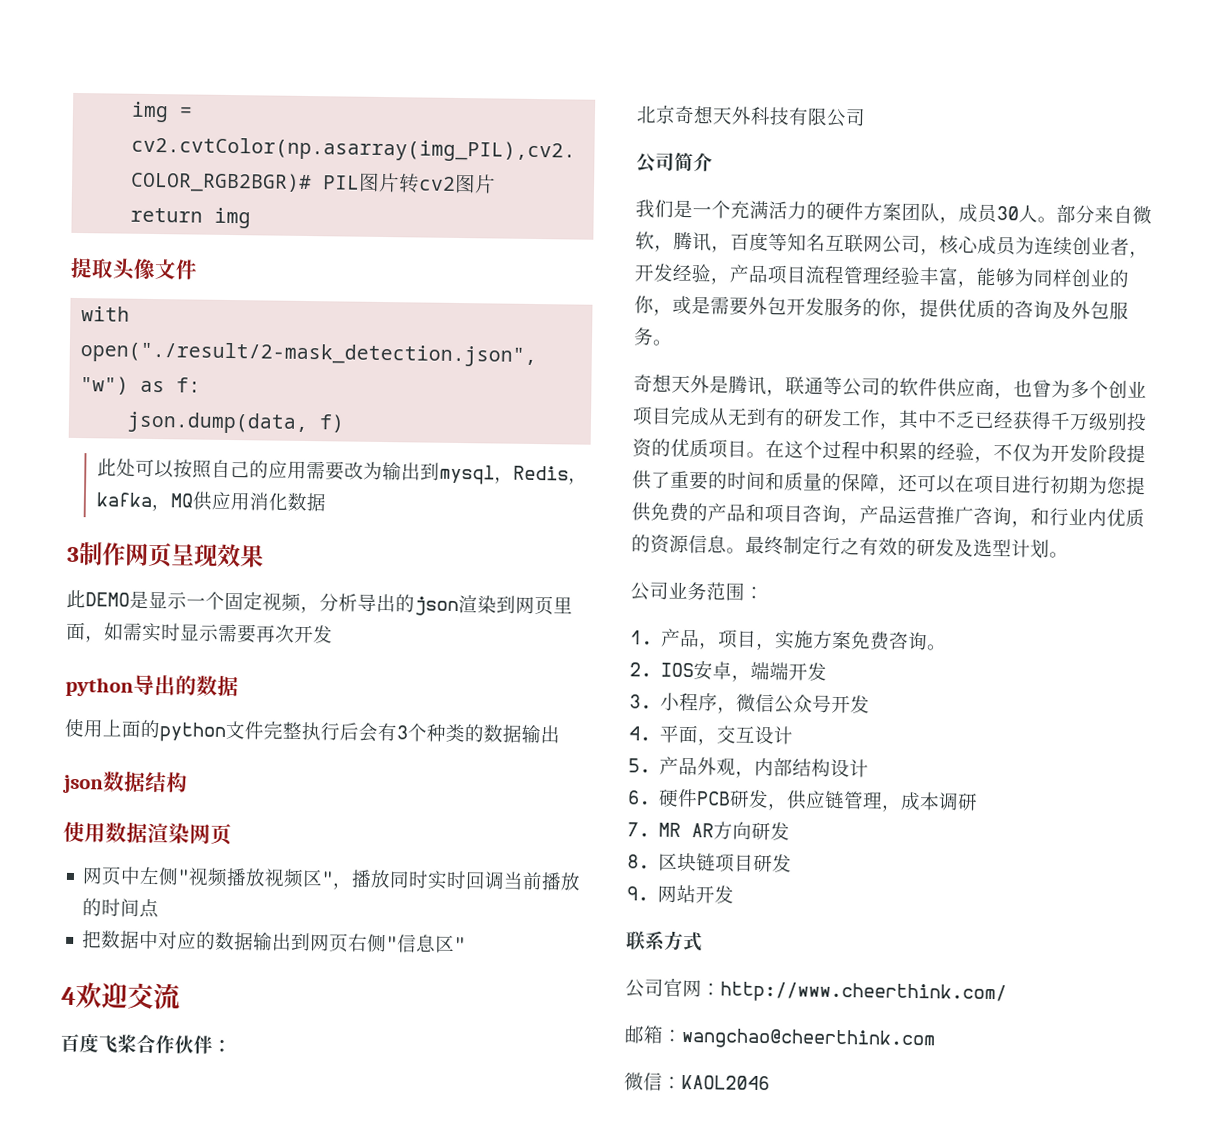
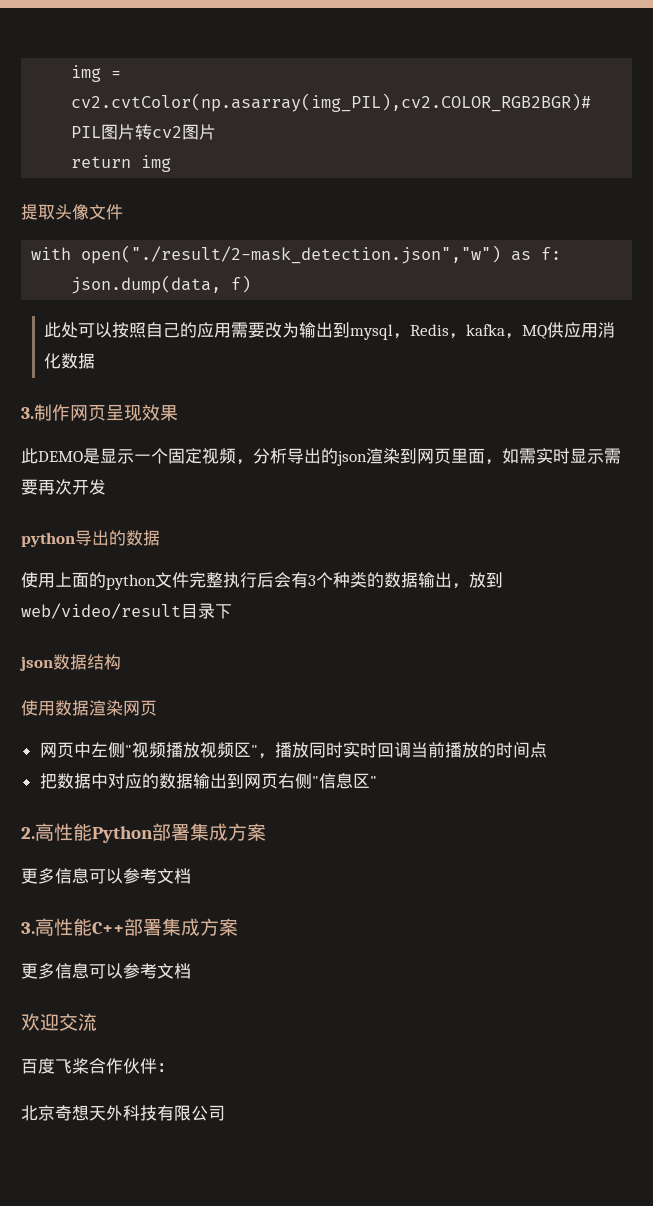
- 3制作网页呈现效果
+ 3.制作网页呈现效果
- 使用上面的python文件完整执行后会有3个种类的数据输出
+ 使用上面的python文件完整执行后会有3个种类的数据输出，放到web/video/result目录下
- 4欢迎交流
+ 2.高性能Python部署集成方案
+ 更多信息可以参考文档
+ 3.高性能C++部署集成方案
+ 更多信息可以参考文档
+ 欢迎交流
- 公司简介
- 我们是一个充满活力的硬件方案团队，成员30人。部分来自微软，腾讯，百度等知名互联网公司，核心成员为连续创业者，开发经验，产品项目流程管理经验丰富，能够为同样创业的你，或是需要外包开发服务的你，提供优质的咨询及外包服务。
- 奇想天外是腾讯，联通等公司的软件供应商，也曾为多个创业项目完成从无到有的研发工作，其中不乏已经获得千万级别投资的优质项目。在这个过程中积累的经验，不仅为开发阶段提供了重要的时间和质量的保障，还可以在项目进行初期为您提供免费的产品和项目咨询，产品运营推广咨询，和行业内优质的资源信息。最终制定行之有效的研发及选型计划。
- 公司业务范围：
- 1.产品，项目，实施方案免费咨询。
- 2. IOS安卓，端端开发
- 3.小程序，微信公众号开发
- 4.平面，交互设计
- 5.产品外观，内部结构设计
- 6.硬件PCB研发，供应链管理，成本调研
- 7. MR AR方向研发
- 8.区块链项目研发
- 9.网站开发
- 联系方式
- 公司官网：http://www.cheerthink.com/
- 邮箱：wangchao@cheerthink.com
- 微信：KAOL2046

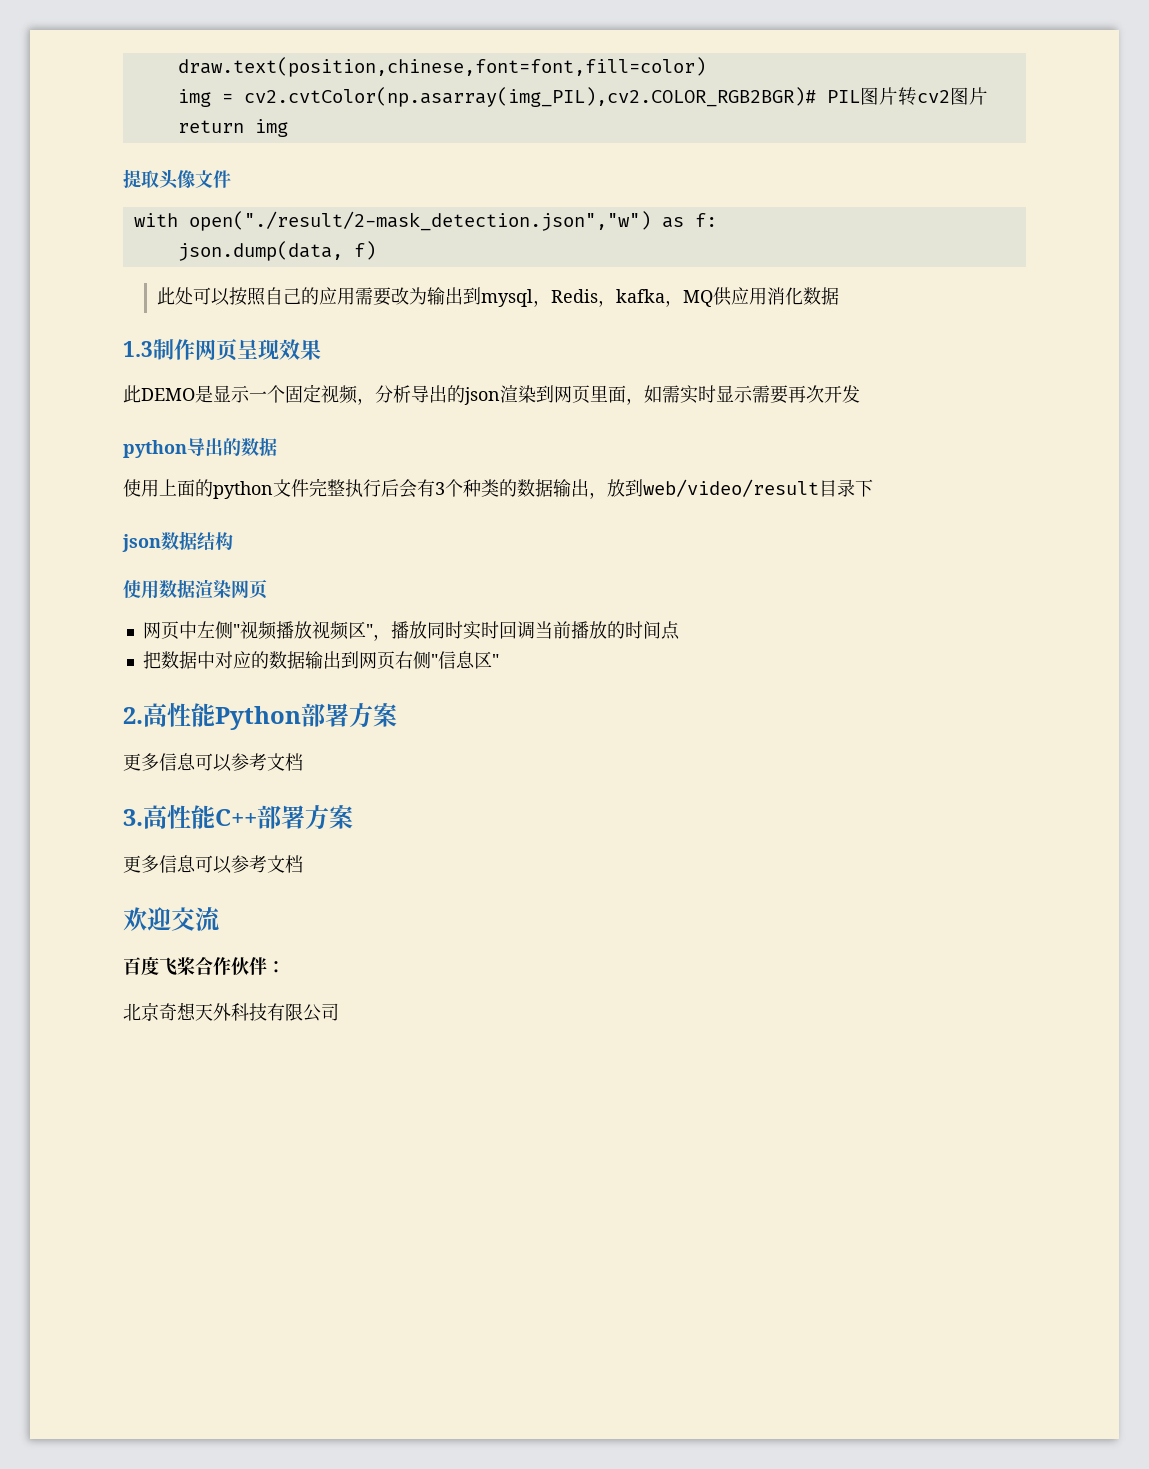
+ draw.text(position,chinese,font=font,fill=color)
- 3.制作网页呈现效果
+ 1.3制作网页呈现效果
- 2.高性能Python部署集成方案
+ 2.高性能Python部署方案
- 3.高性能C++部署集成方案
+ 3.高性能C++部署方案

